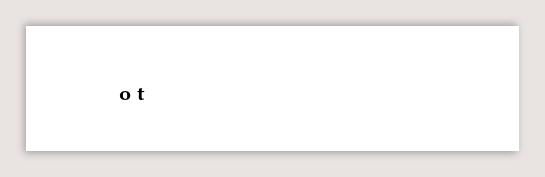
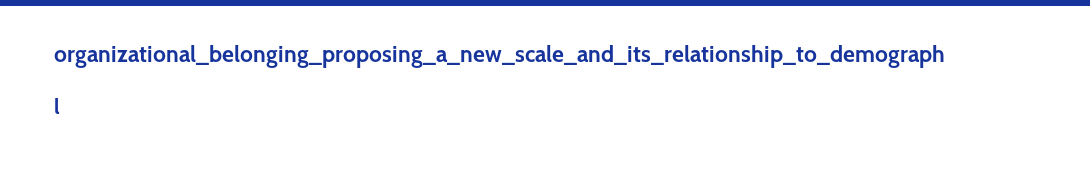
- o t
+ organizational_belonging_proposing_a_new_scale_and_its_relationship_to_demograph
+ l

